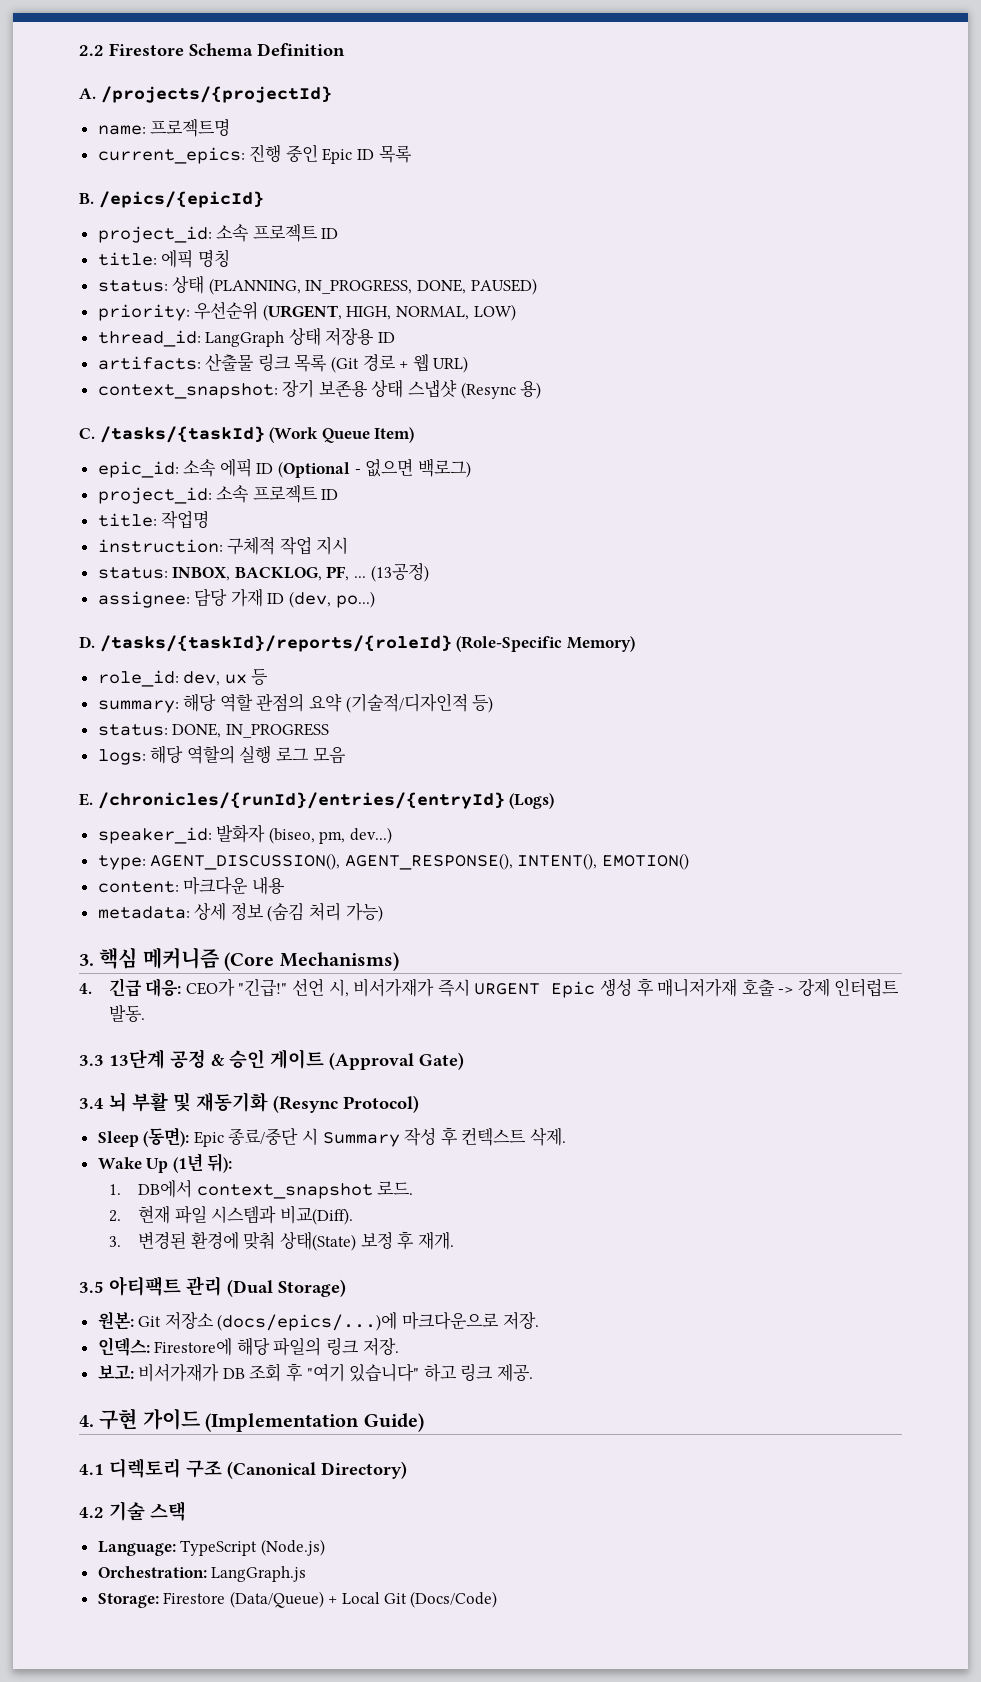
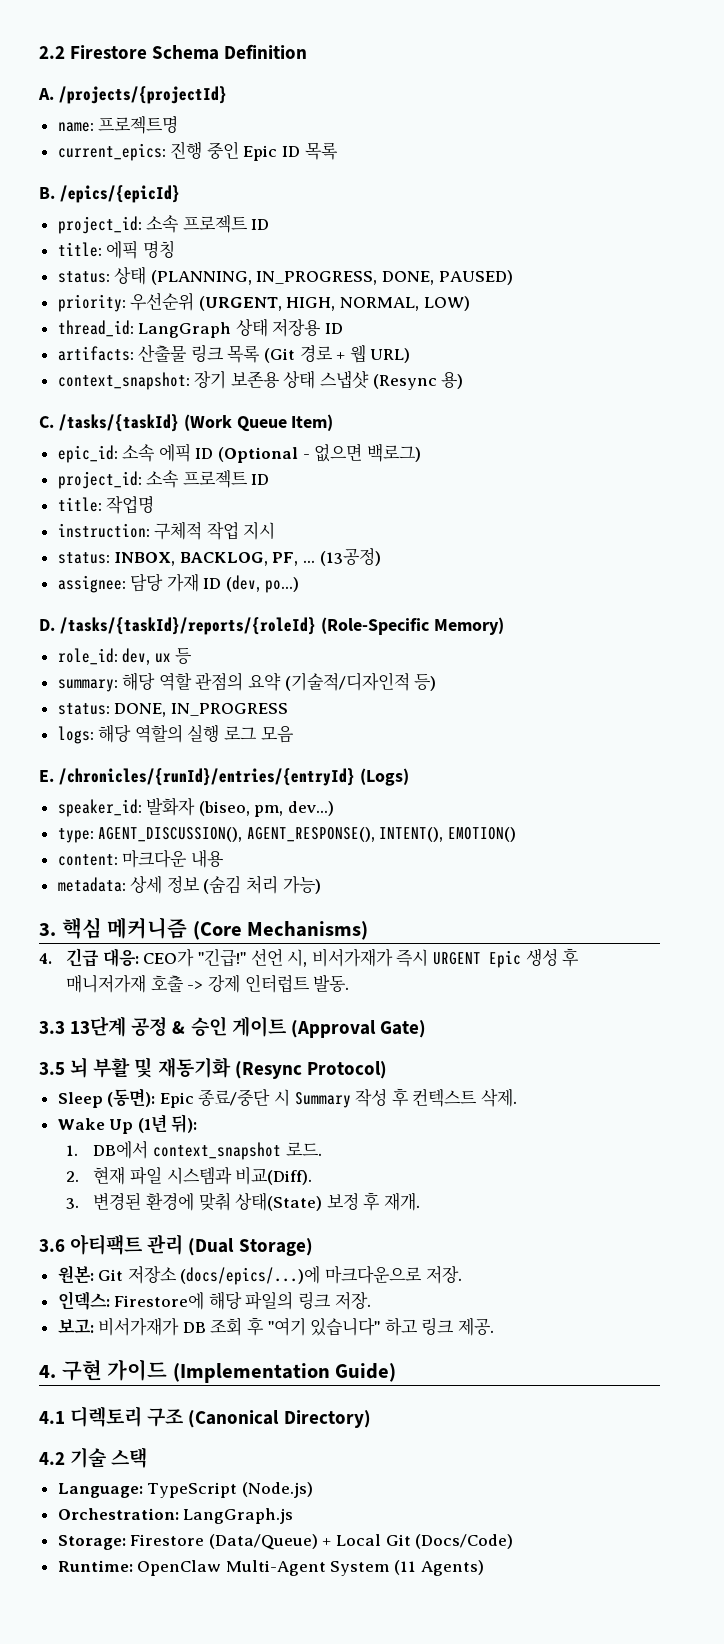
- 3.4 뇌 부활 및 재동기화 (Resync Protocol)
+ 3.5 뇌 부활 및 재동기화 (Resync Protocol)
- 3.5 아티팩트 관리 (Dual Storage)
+ 3.6 아티팩트 관리 (Dual Storage)
+ Runtime: OpenClaw Multi-Agent System (11 Agents)

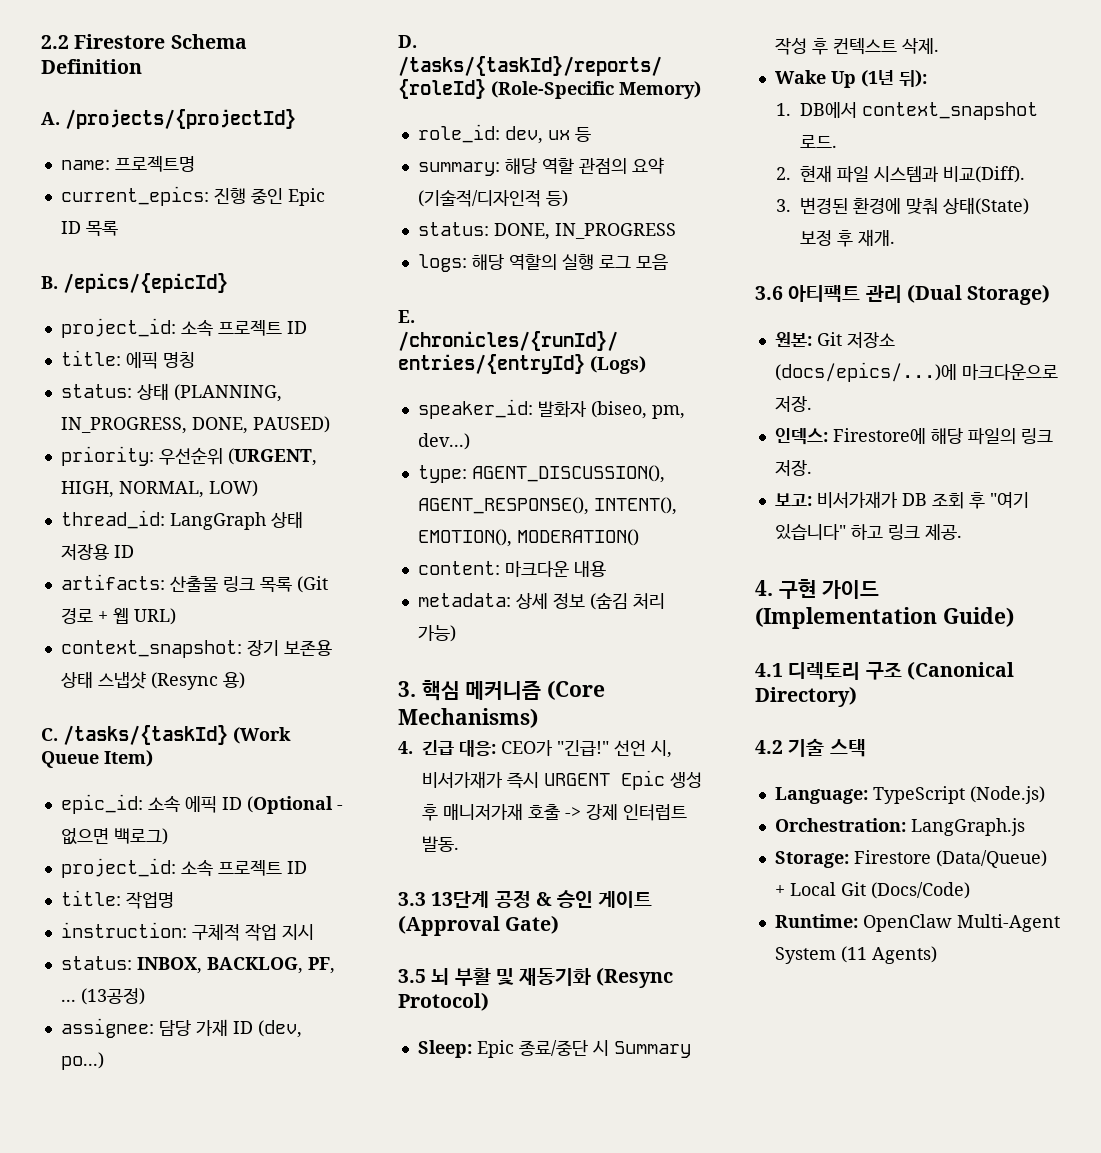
- type: AGENT_DISCUSSION(), AGENT_RESPONSE(), INTENT(), EMOTION()
+ type: AGENT_DISCUSSION(), AGENT_RESPONSE(), INTENT(), EMOTION(), MODERATION()
- Sleep (동면): Epic 종료/중단 시 Summary 작성 후 컨텍스트 삭제.
+ Sleep: Epic 종료/중단 시 Summary 작성 후 컨텍스트 삭제.

